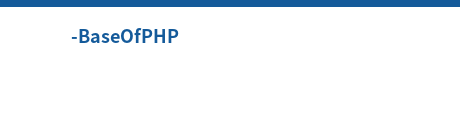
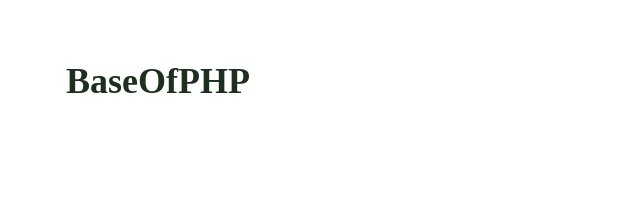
- -BaseOfPHP
+ BaseOfPHP

